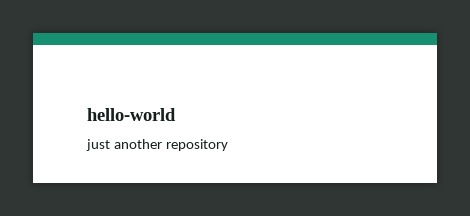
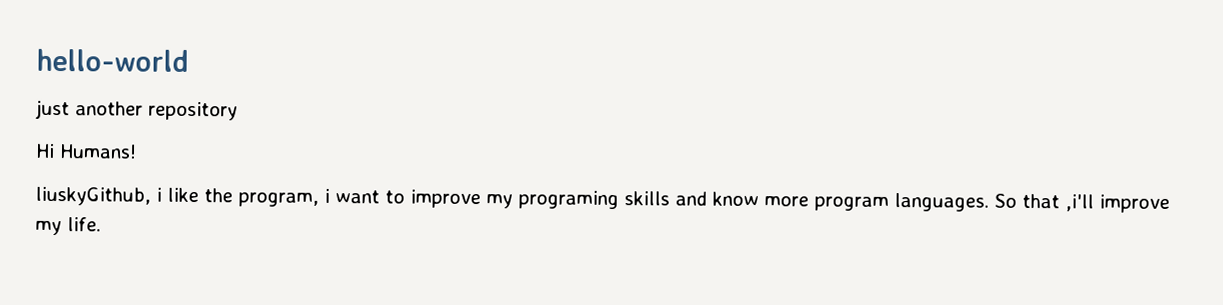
+ Hi Humans!
+ liuskyGithub, i like the program, i want to improve my programing skills and know more program languages. So that ,i'll improve my life.

